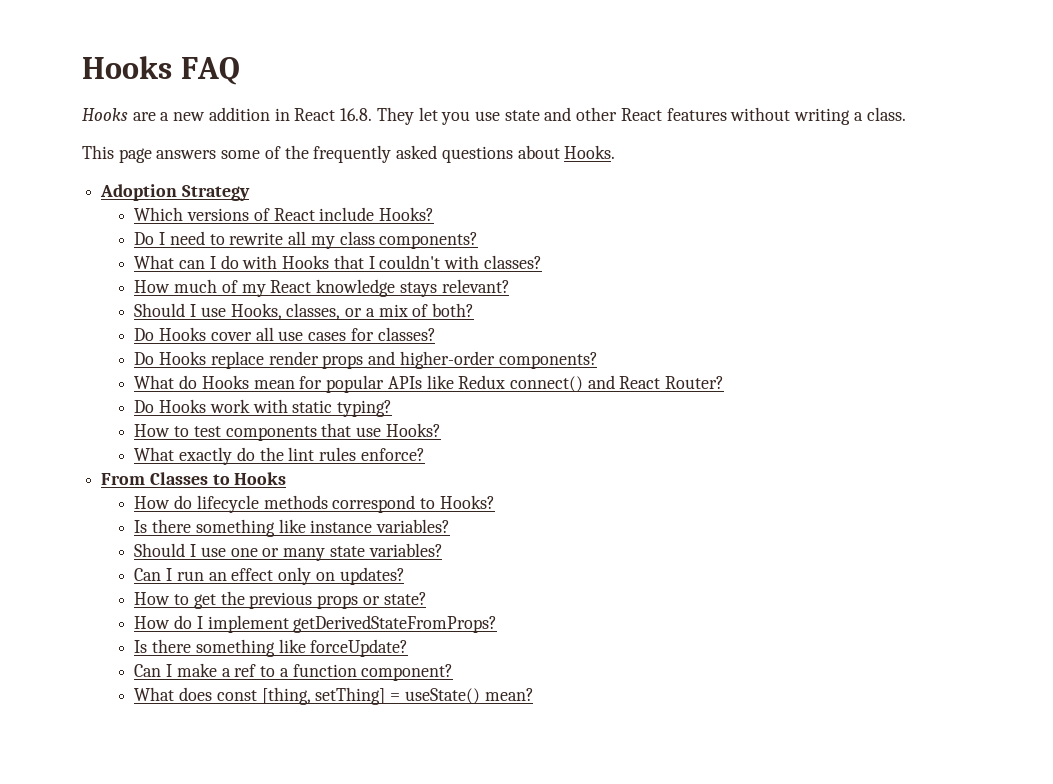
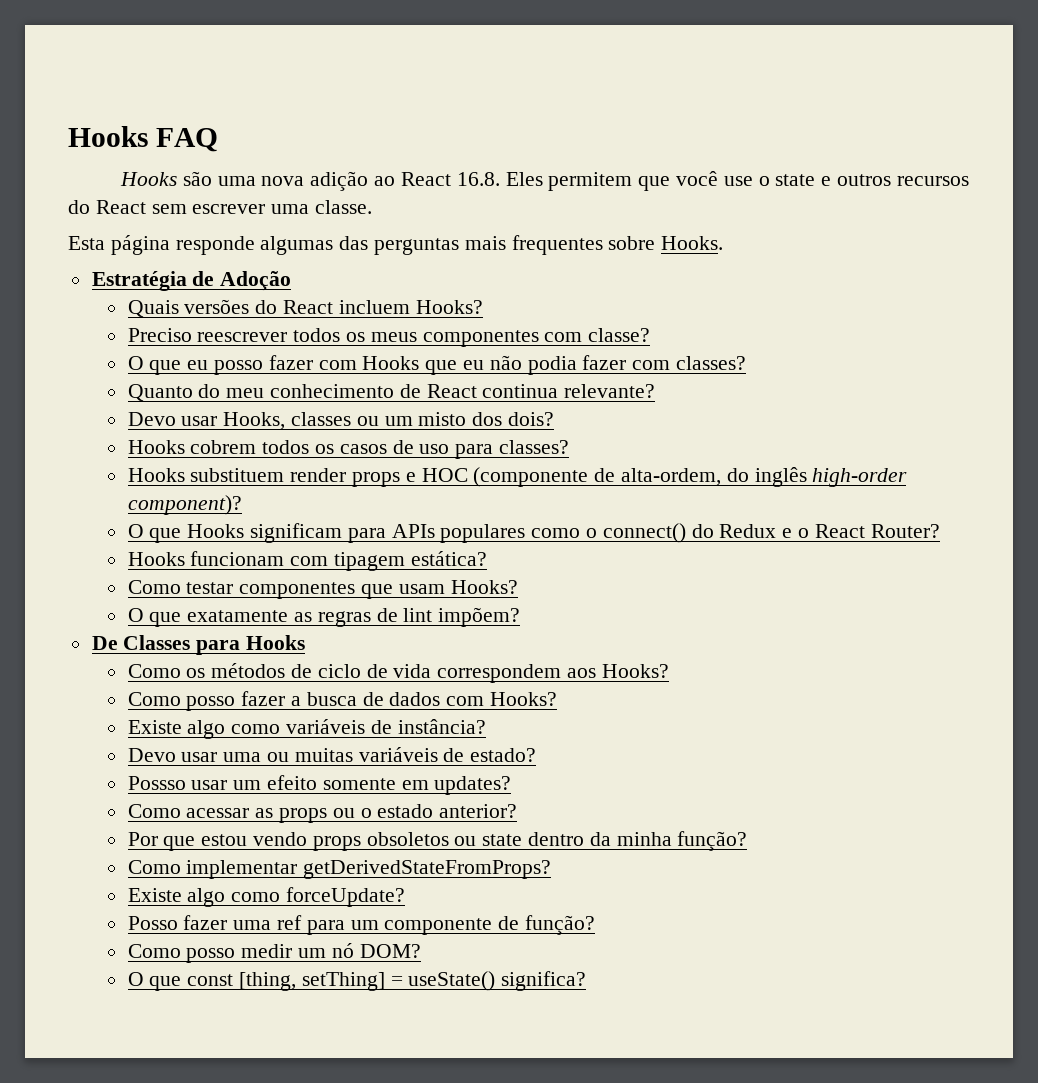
- Hooks are a new addition in React 16.8. They let you use state and other React features without writing a class.
- This page answers some of the frequently asked questions about Hooks.
- Adoption Strategy
- Which versions of React include Hooks?
- Do I need to rewrite all my class components?
- What can I do with Hooks that I couldn't with classes?
- How much of my React knowledge stays relevant?
- Should I use Hooks, classes, or a mix of both?
- Do Hooks cover all use cases for classes?
- Do Hooks replace render props and higher-order components?
- What do Hooks mean for popular APIs like Redux connect() and React Router?
- Do Hooks work with static typing?
- How to test components that use Hooks?
- What exactly do the lint rules enforce?
- From Classes to Hooks
- How do lifecycle methods correspond to Hooks?
- Is there something like instance variables?
- Should I use one or many state variables?
- Can I run an effect only on updates?
- How to get the previous props or state?
- How do I implement getDerivedStateFromProps?
- Is there something like forceUpdate?
- Can I make a ref to a function component?
- What does const [thing, setThing] = useState() mean?
+ Hooks são uma nova adição ao React 16.8. Eles permitem que você use o state e outros recursos do React sem escrever uma classe.
+ Esta página responde algumas das perguntas mais frequentes sobre Hooks.
+ Estratégia de Adoção
+ Quais versões do React incluem Hooks?
+ Preciso reescrever todos os meus componentes com classe?
+ O que eu posso fazer com Hooks que eu não podia fazer com classes?
+ Quanto do meu conhecimento de React continua relevante?
+ Devo usar Hooks, classes ou um misto dos dois?
+ Hooks cobrem todos os casos de uso para classes?
+ Hooks substituem render props e HOC (componente de alta-ordem, do inglês high-order component)?
+ O que Hooks significam para APIs populares como o connect() do Redux e o React Router?
+ Hooks funcionam com tipagem estática?
+ Como testar componentes que usam Hooks?
+ O que exatamente as regras de lint impõem?
+ De Classes para Hooks
+ Como os métodos de ciclo de vida correspondem aos Hooks?
+ Como posso fazer a busca de dados com Hooks?
+ Existe algo como variáveis de instância?
+ Devo usar uma ou muitas variáveis de estado?
+ Possso usar um efeito somente em updates?
+ Como acessar as props ou o estado anterior?
+ Por que estou vendo props obsoletos ou state dentro da minha função?
+ Como implementar getDerivedStateFromProps?
+ Existe algo como forceUpdate?
+ Posso fazer uma ref para um componente de função?
+ Como posso medir um nó DOM?
+ O que const [thing, setThing] = useState() significa?

